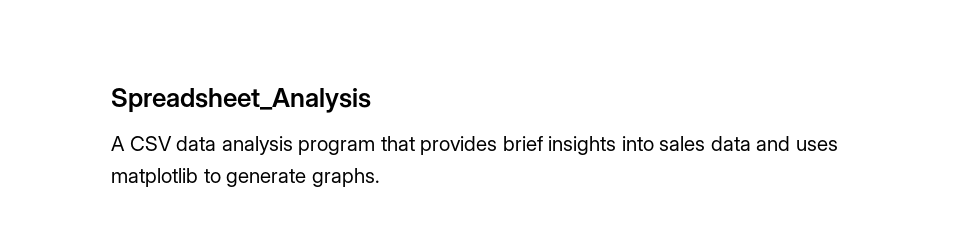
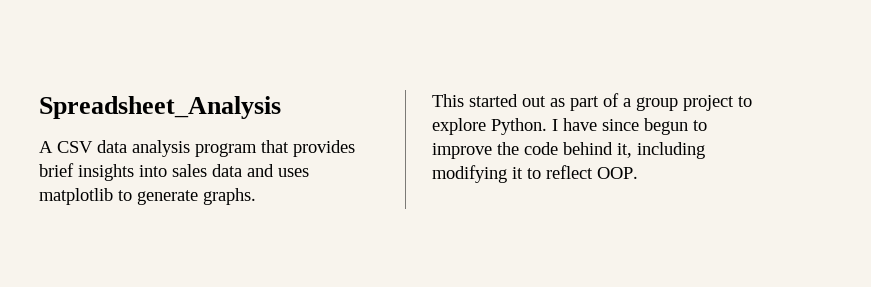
+ This started out as part of a group project to explore Python. I have since begun to improve the code behind it, including modifying it to reflect OOP.

